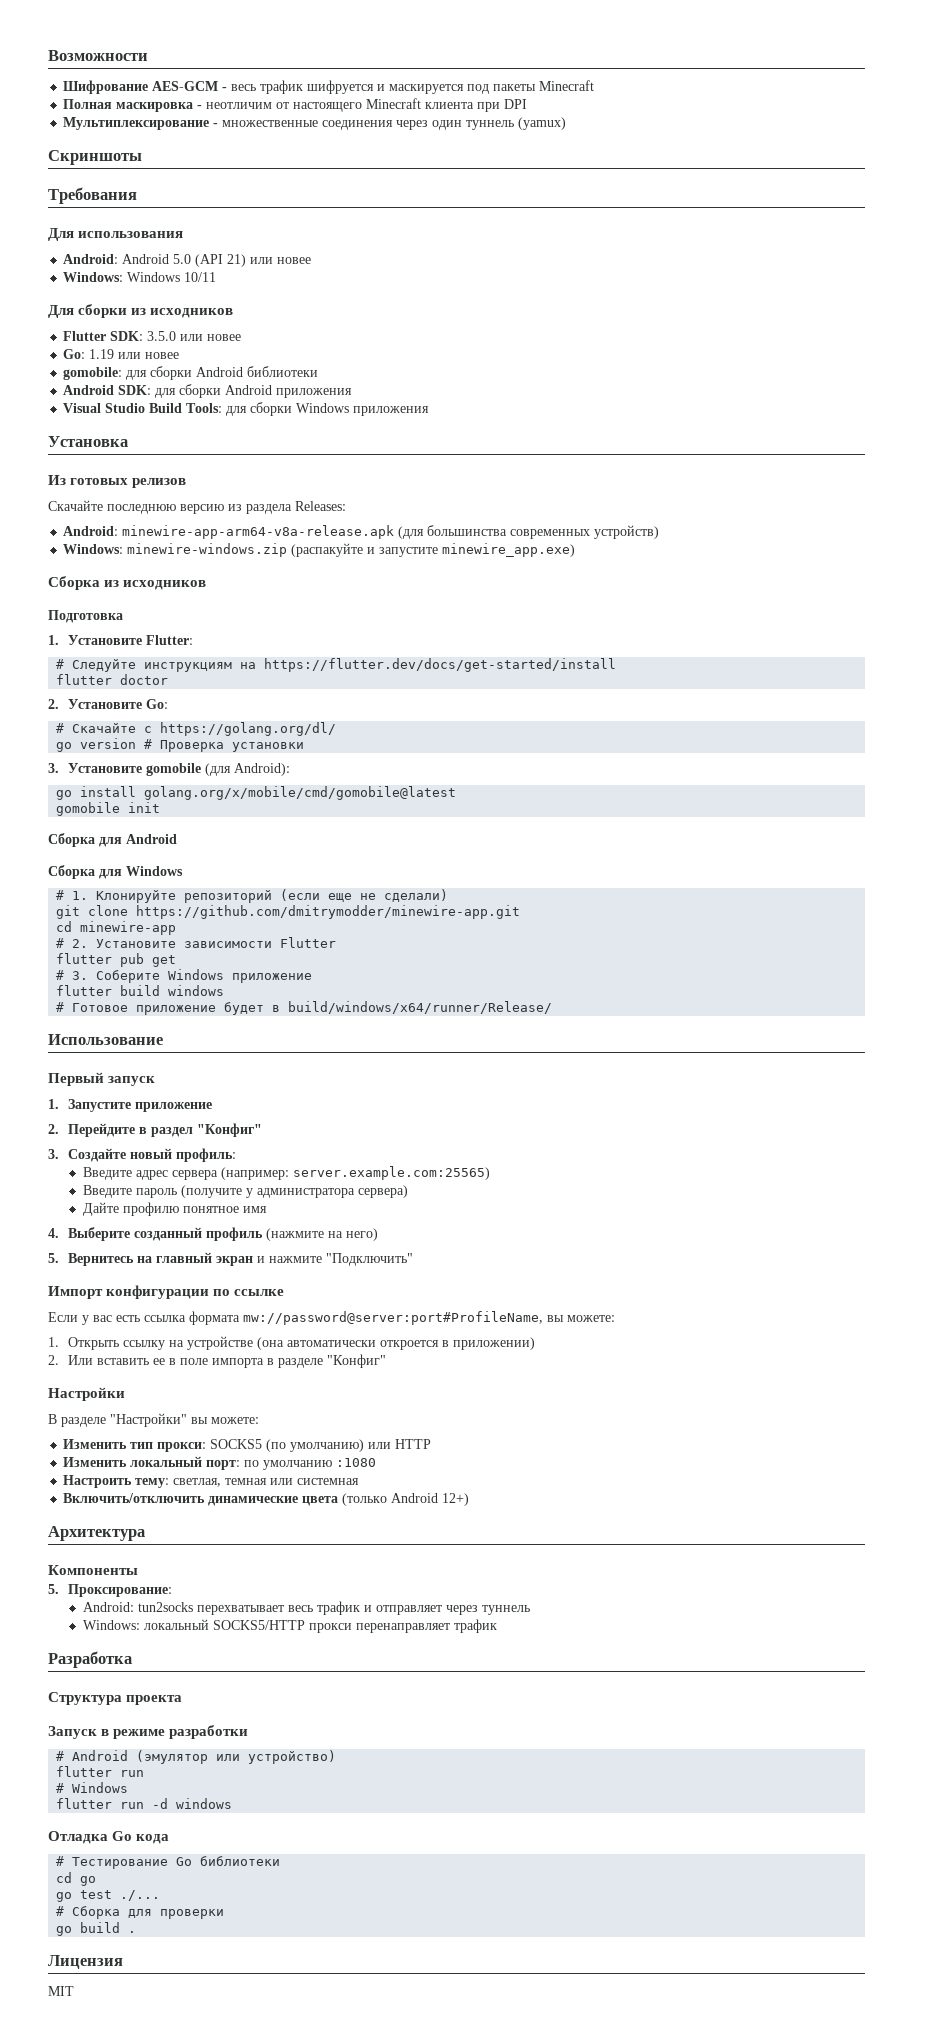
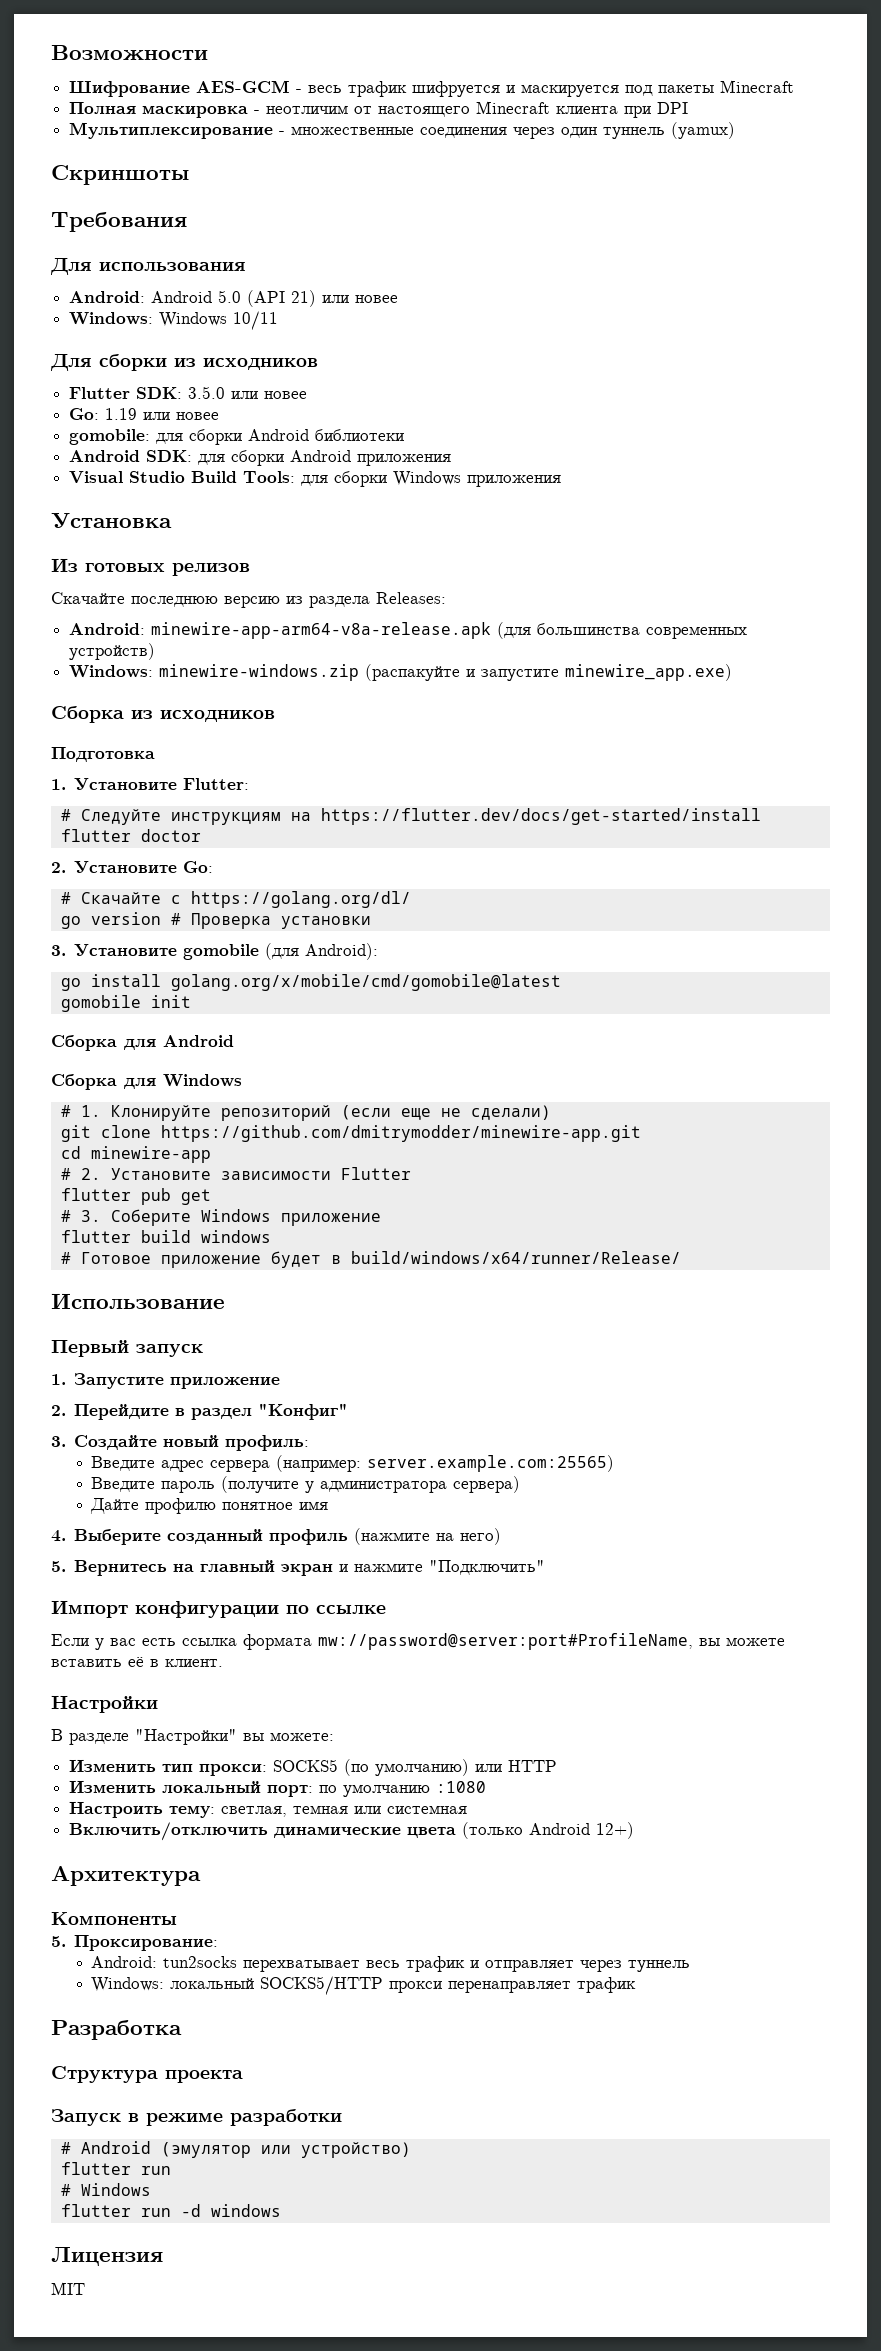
- Если у вас есть ссылка формата mw://password@server:port#ProfileName, вы можете:
- 1. Открыть ссылку на устройстве (она автоматически откроется в приложении)
- 2. Или вставить ее в поле импорта в разделе "Конфиг"
+ Если у вас есть ссылка формата mw://password@server:port#ProfileName, вы можете вставить её в клиент.
- Отладка Go кода
- # Тестирование Go библиотеки
- cd go
- go test ./...
- # Сборка для проверки
- go build .

